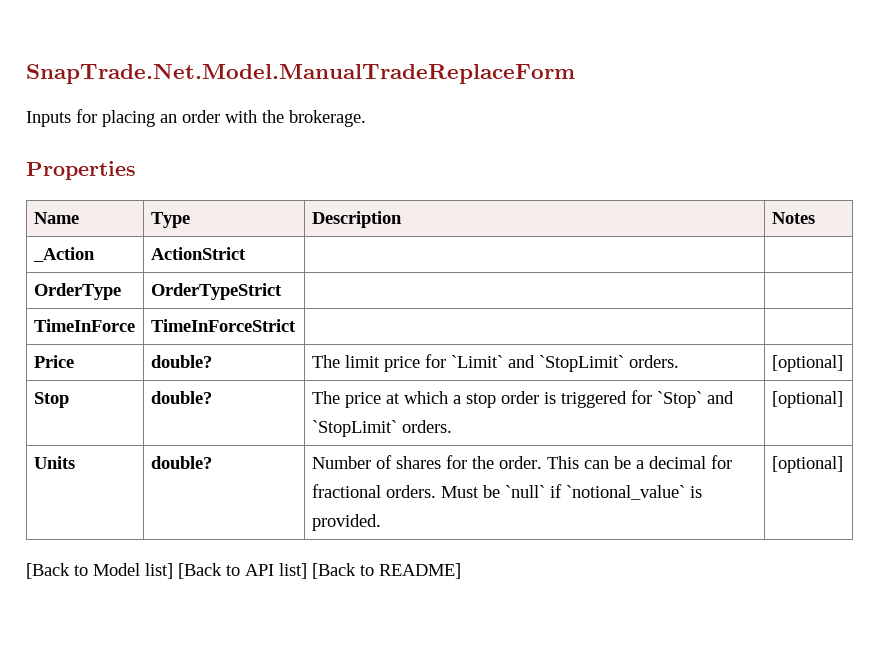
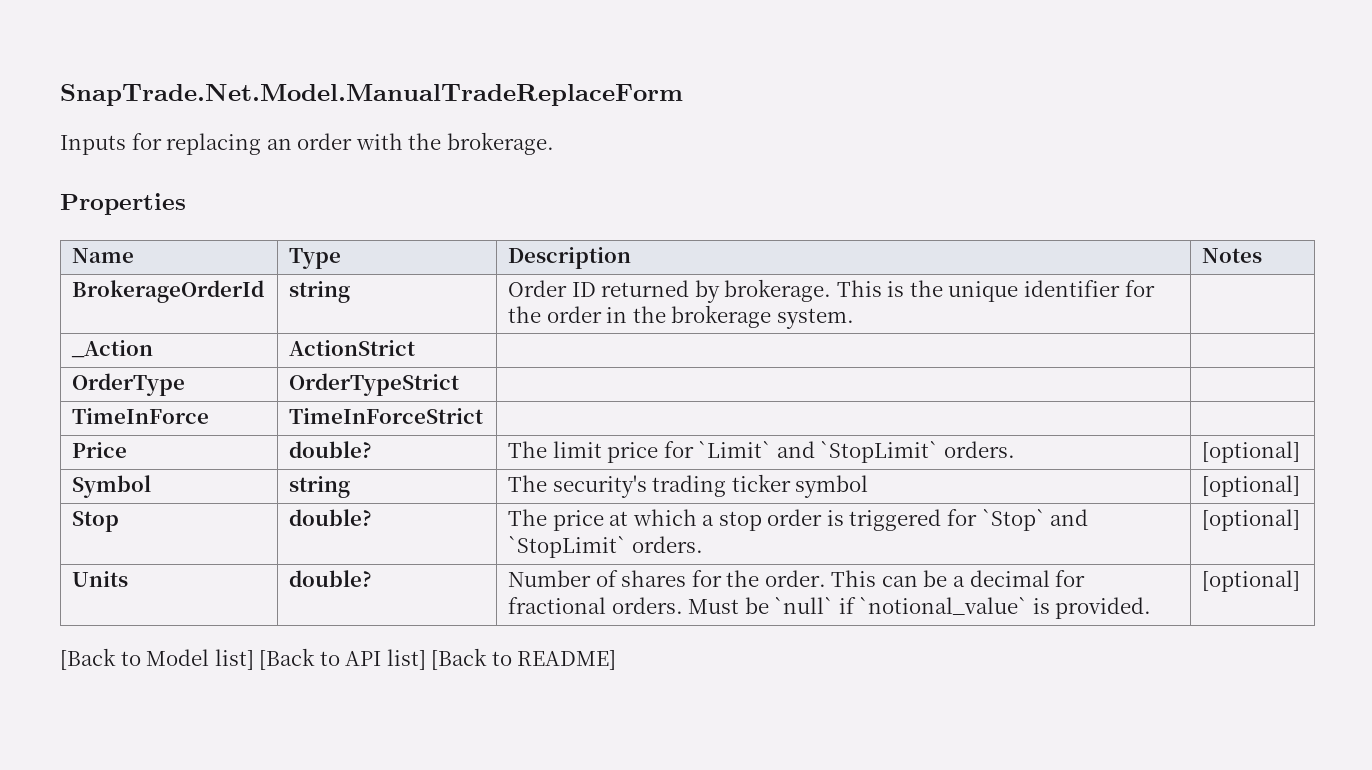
- Inputs for placing an order with the brokerage.
+ Inputs for replacing an order with the brokerage.
+ BrokerageOrderId | string | Order ID returned by brokerage. This is the unique identifier for the order in the brokerage system. |
+ Symbol | string | The security's trading ticker symbol | [optional]

